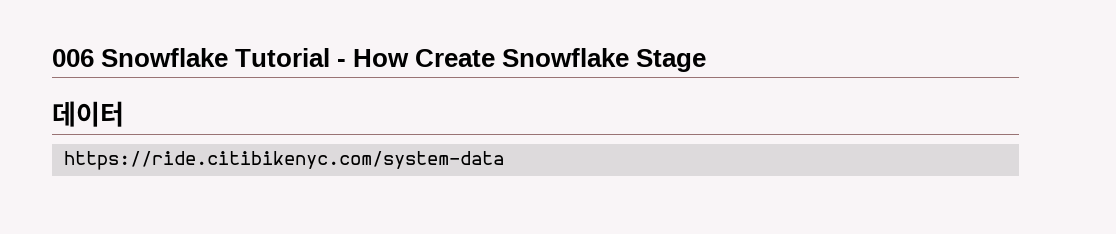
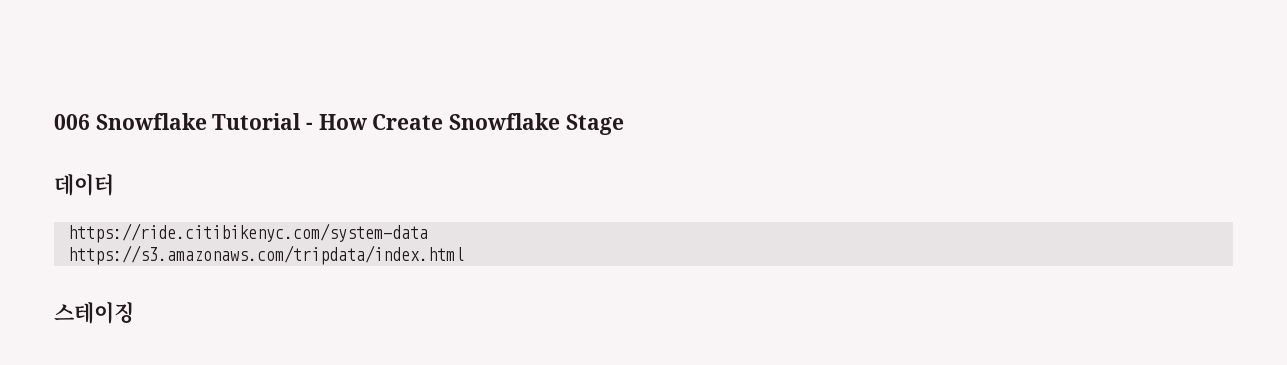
+ https://s3.amazonaws.com/tripdata/index.html
+ 스테이징

